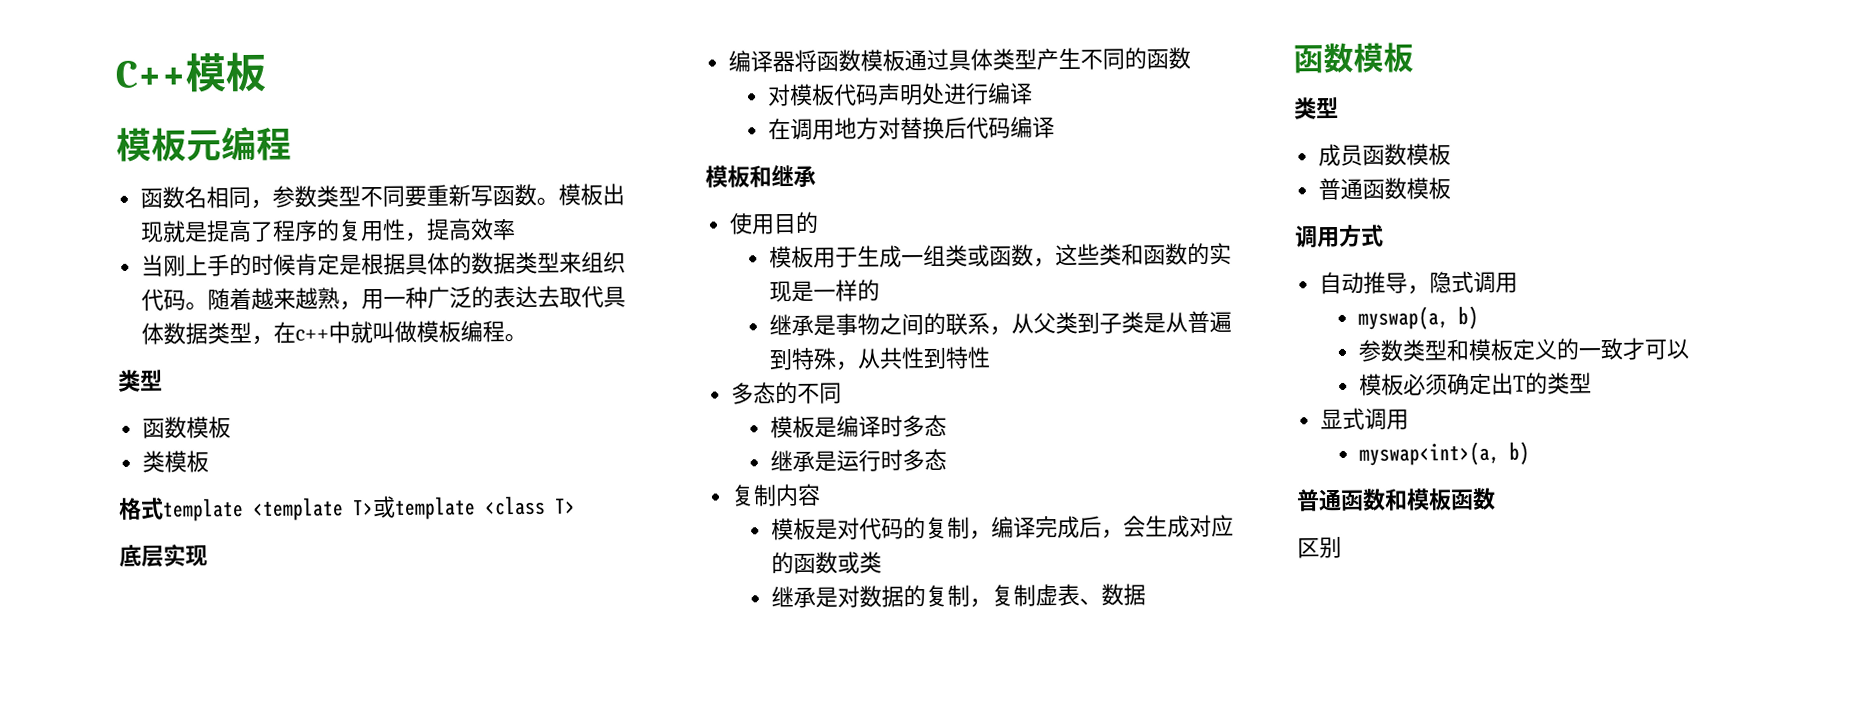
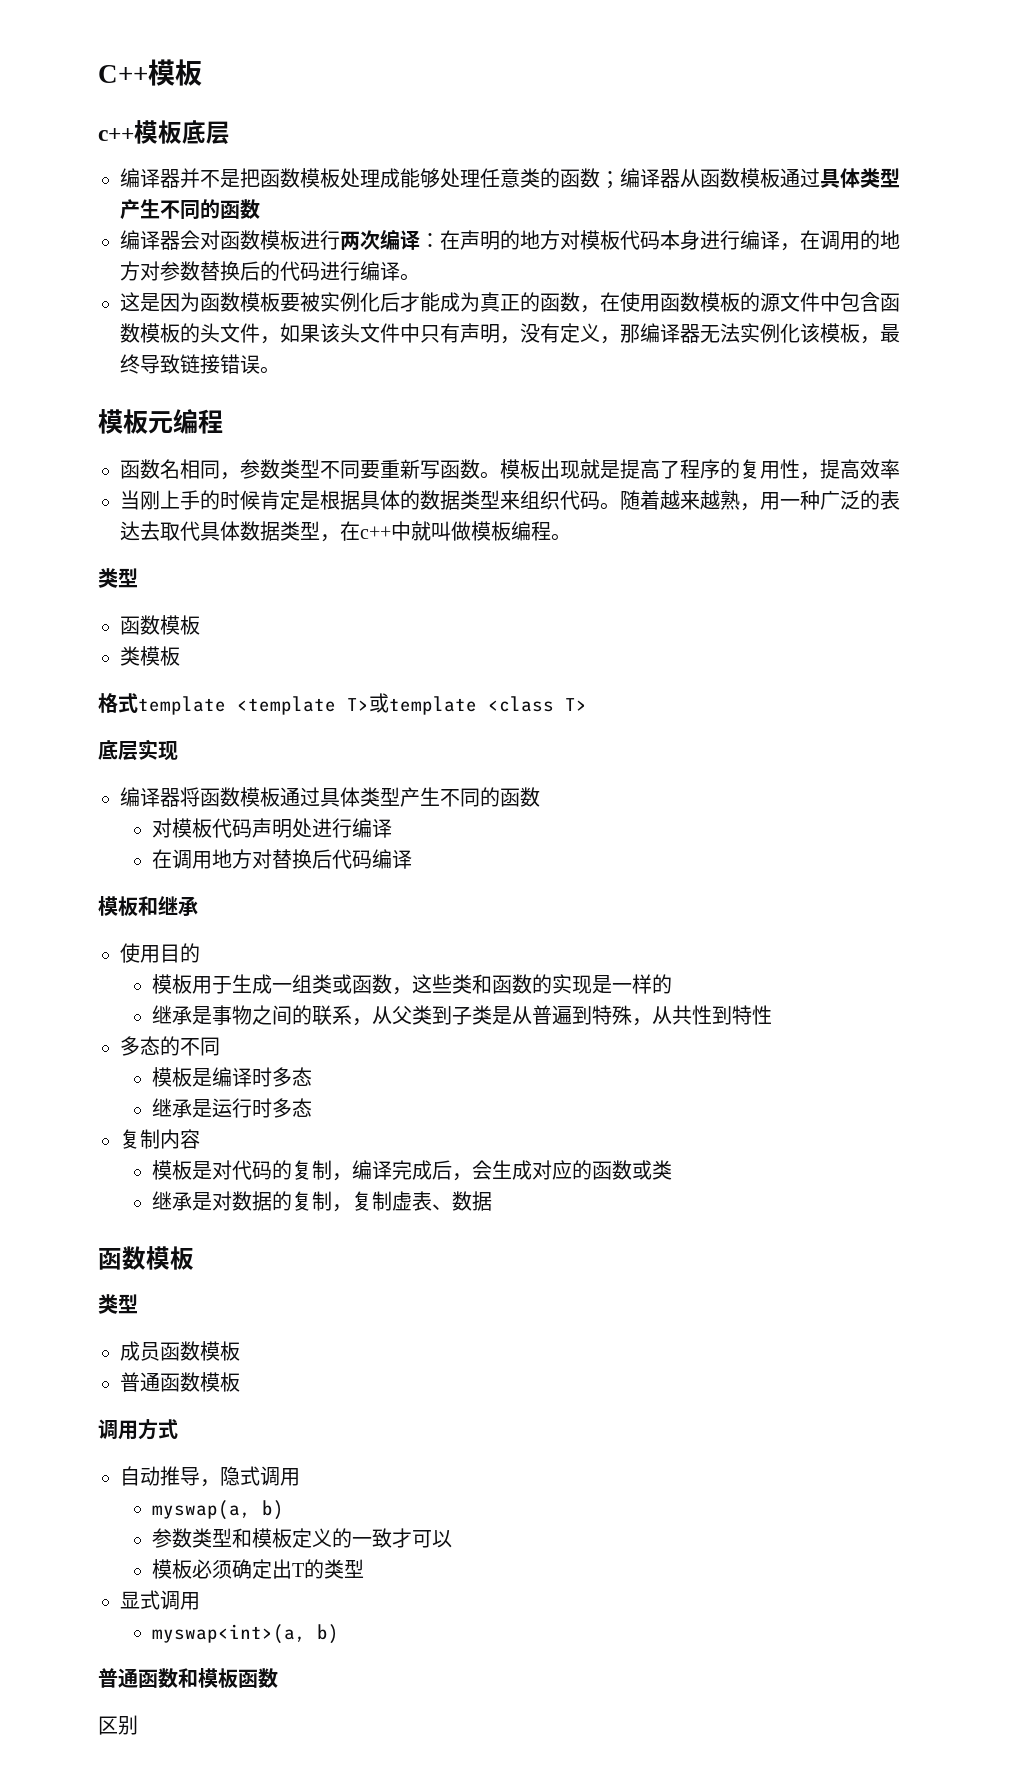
+ c++模板底层
+ 编译器并不是把函数模板处理成能够处理任意类的函数；编译器从函数模板通过具体类型产⽣不同的函数
+ 编译器会对函数模板进⾏两次编译：在声明的地⽅对模板代码本身进⾏编译，在调⽤的地⽅对参数替换后的代码进⾏编译。
+ 这是因为函数模板要被实例化后才能成为真正的函数，在使⽤函数模板的源⽂件中包含函数模板的头⽂件，如果该头⽂件中只有声明，没有定义，那编译器⽆法实例化该模板，最终导致链接错误。

